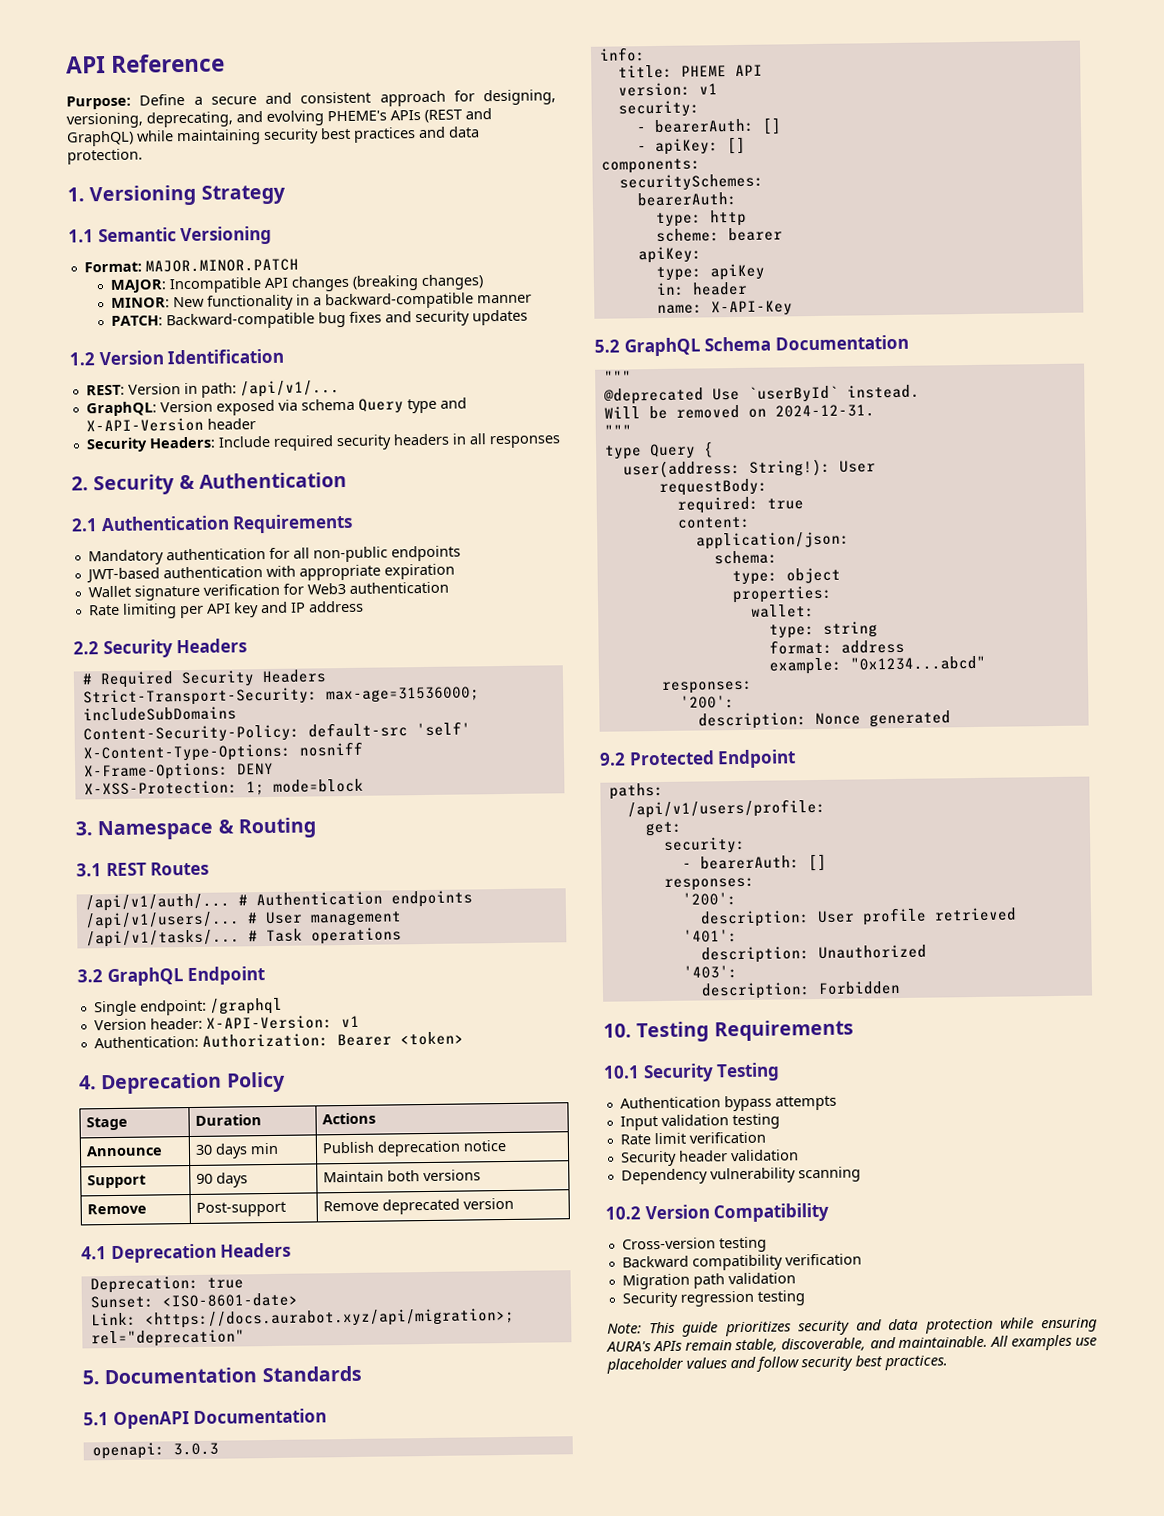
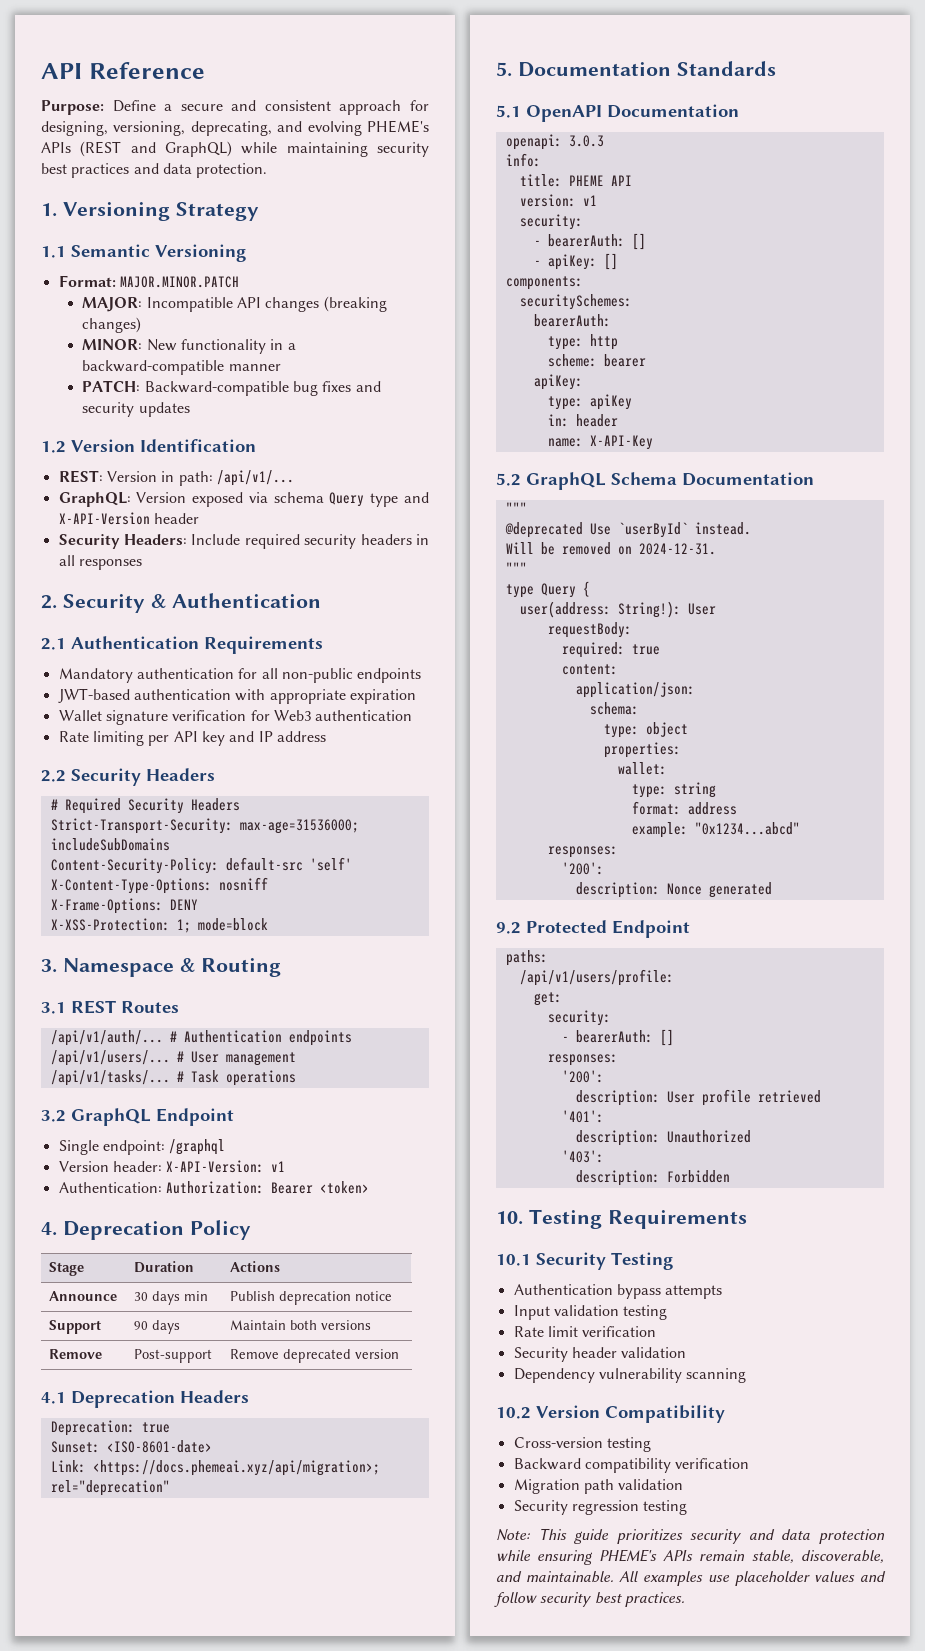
- Link: <https://docs.aurabot.xyz/api/migration>; rel="deprecation"
+ Link: <https://docs.phemeai.xyz/api/migration>; rel="deprecation"
- Note: This guide prioritizes security and data protection while ensuring AURA's APIs remain stable, discoverable, and maintainable.
+ Note: This guide prioritizes security and data protection while ensuring PHEME's APIs remain stable, discoverable, and maintainable.

